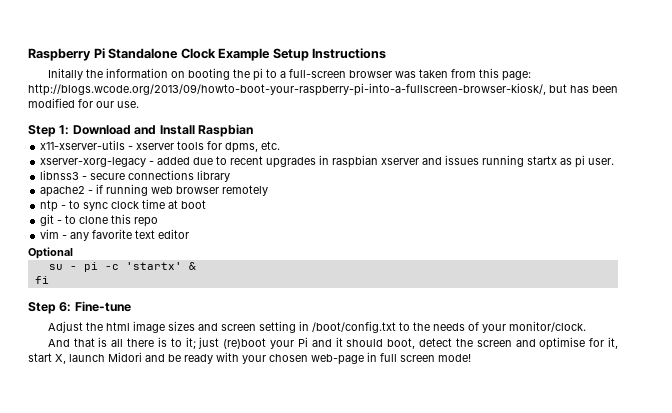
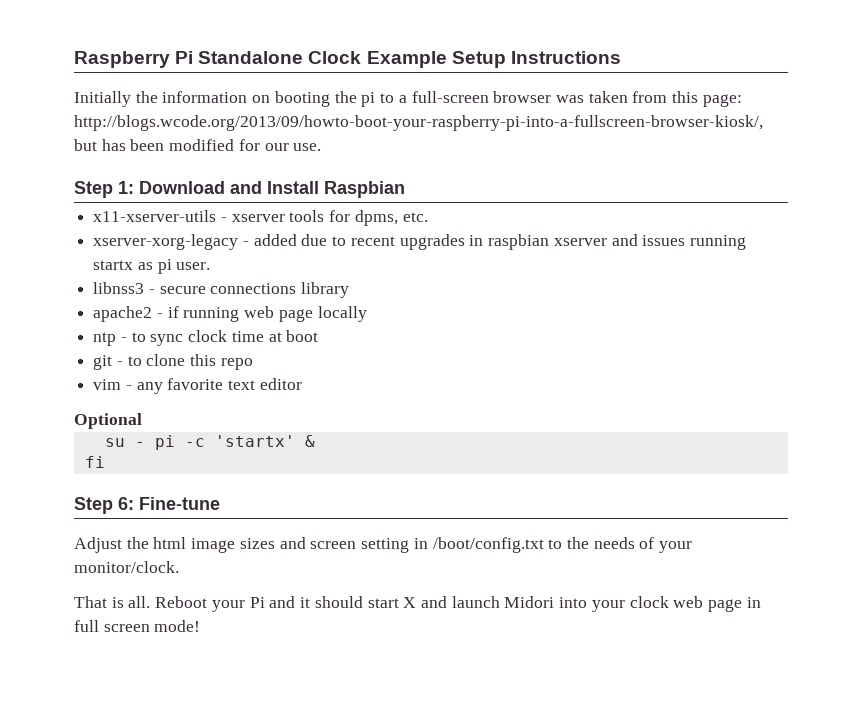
- Initally the information on booting the pi to a full-screen browser was taken from this page: http://blogs.wcode.org/2013/09/howto-boot-your-raspberry-pi-into-a-fullscreen-browser-kiosk/, but has been modified for our use.
+ Initially the information on booting the pi to a full-screen browser was taken from this page: http://blogs.wcode.org/2013/09/howto-boot-your-raspberry-pi-into-a-fullscreen-browser-kiosk/, but has been modified for our use.
- apache2 - if running web browser remotely
+ apache2 - if running web page locally
- And that is all there is to it; just (re)boot your Pi and it should boot, detect the screen and optimise for it, start X, launch Midori and be ready with your chosen web-page in full screen mode!
+ That is all. Reboot your Pi and it should start X and launch Midori into your clock web page in full screen mode!

